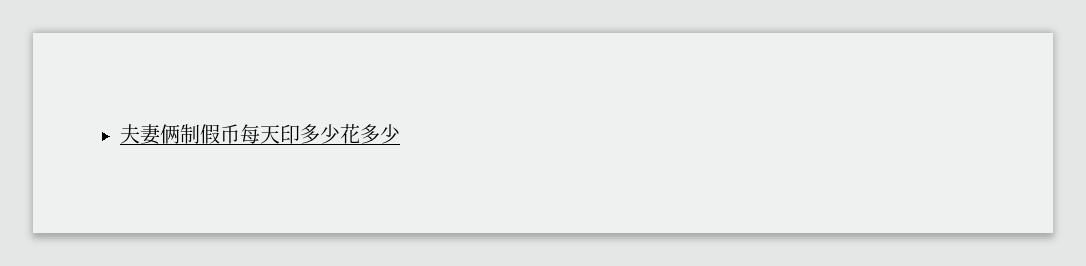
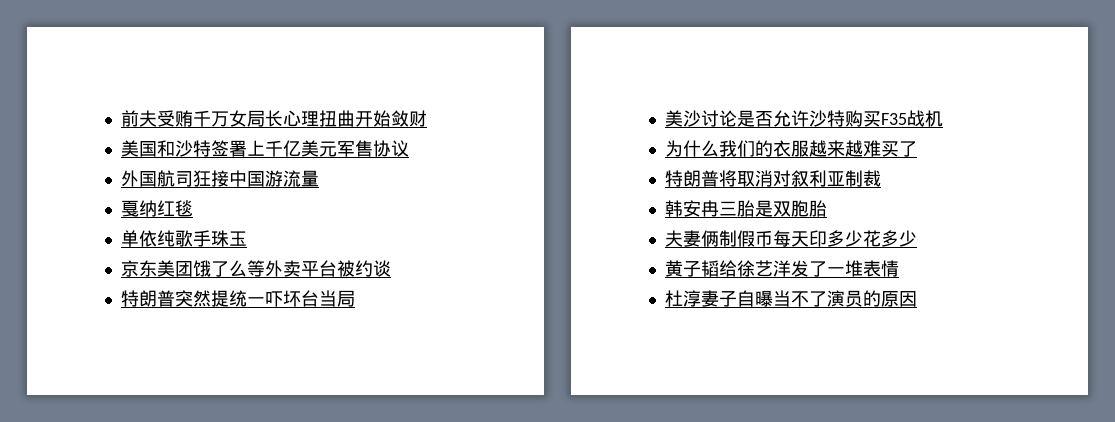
+ 前夫受贿千万女局长心理扭曲开始敛财
+ 美国和沙特签署上千亿美元军售协议
+ 外国航司狂接中国游流量
+ 戛纳红毯
+ 单依纯歌手珠玉
+ 京东美团饿了么等外卖平台被约谈
+ 特朗普突然提统一吓坏台当局
+ 美沙讨论是否允许沙特购买F35战机
+ 为什么我们的衣服越来越难买了
+ 特朗普将取消对叙利亚制裁
+ 韩安冉三胎是双胞胎
+ 黄子韬给徐艺洋发了一堆表情
+ 杜淳妻子自曝当不了演员的原因

